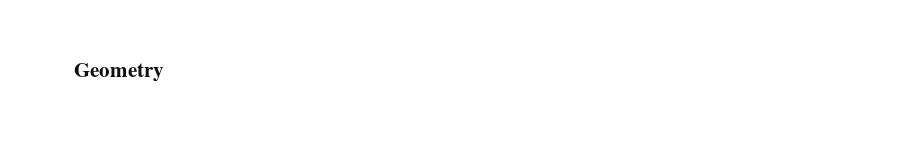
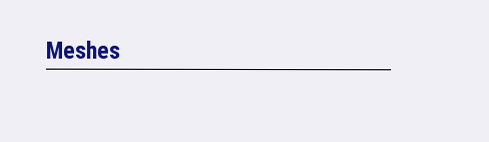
- Geometry
+ Meshes

